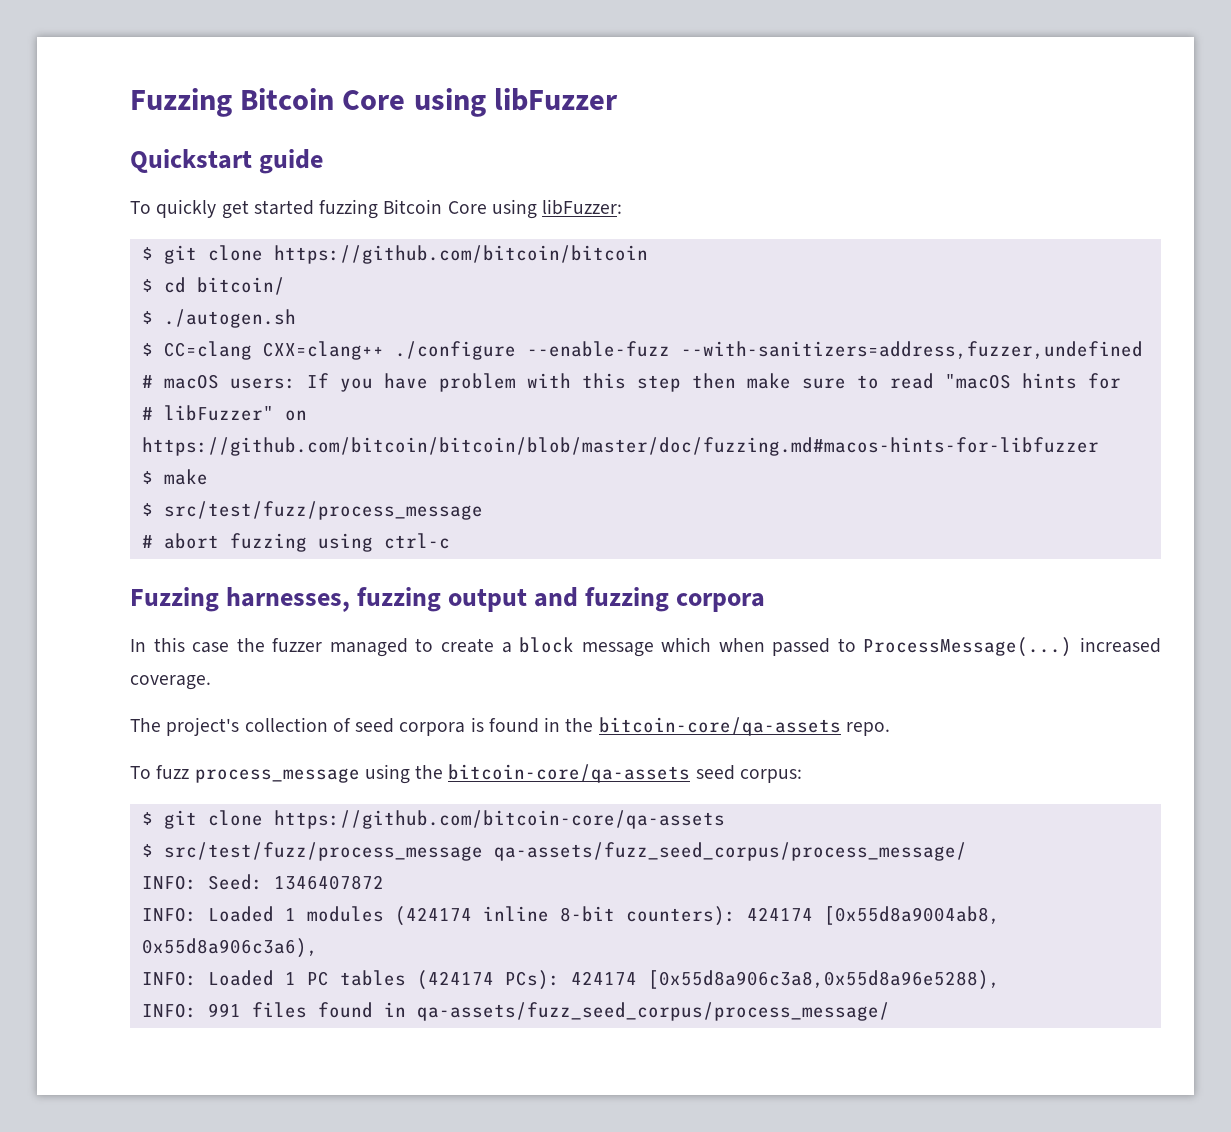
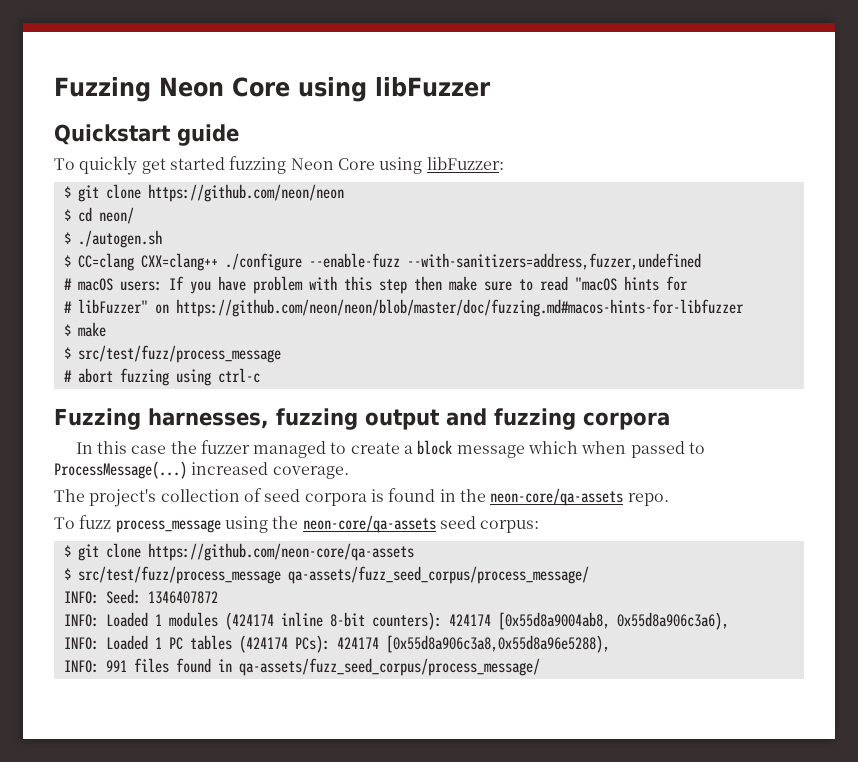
- Fuzzing Bitcoin Core using libFuzzer
+ Fuzzing Neon Core using libFuzzer
- To quickly get started fuzzing Bitcoin Core using libFuzzer:
+ To quickly get started fuzzing Neon Core using libFuzzer:
- $ git clone https://github.com/bitcoin/bitcoin
+ $ git clone https://github.com/neon/neon
- $ cd bitcoin/
+ $ cd neon/
- # libFuzzer" on https://github.com/bitcoin/bitcoin/blob/master/doc/fuzzing.md#macos-hints-for-libfuzzer
+ # libFuzzer" on https://github.com/neon/neon/blob/master/doc/fuzzing.md#macos-hints-for-libfuzzer
- The project's collection of seed corpora is found in the bitcoin-core/qa-assets repo.
+ The project's collection of seed corpora is found in the neon-core/qa-assets repo.
- To fuzz process_message using the bitcoin-core/qa-assets seed corpus:
+ To fuzz process_message using the neon-core/qa-assets seed corpus:
- $ git clone https://github.com/bitcoin-core/qa-assets
+ $ git clone https://github.com/neon-core/qa-assets

